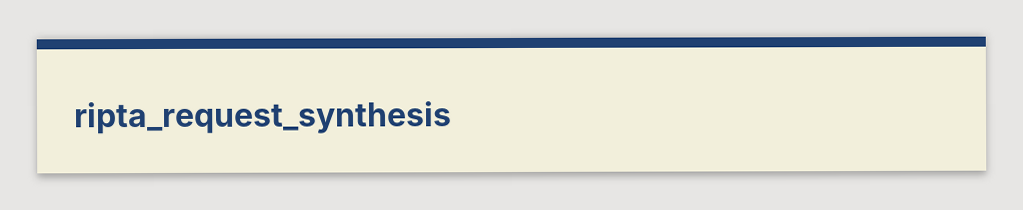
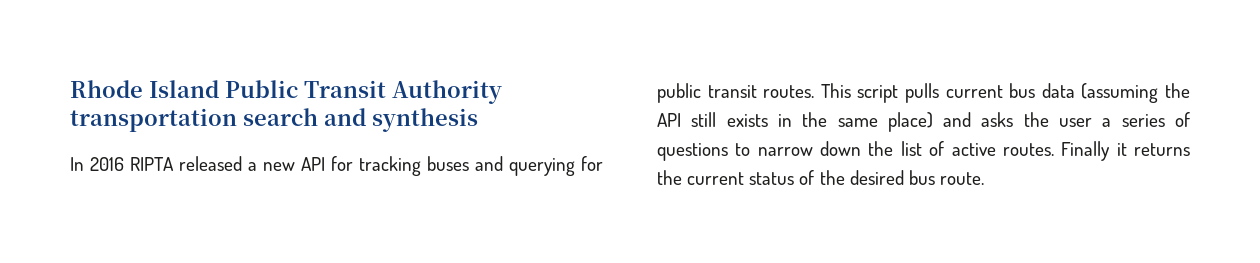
- ripta_request_synthesis
+ Rhode Island Public Transit Authority transportation search and synthesis
+ In 2016 RIPTA released a new API for tracking buses and querying for public transit routes. This script pulls current bus data (assuming the API still exists in the same place) and asks the user a series of questions to narrow down the list of active routes. Finally it returns the current status of the desired bus route.

